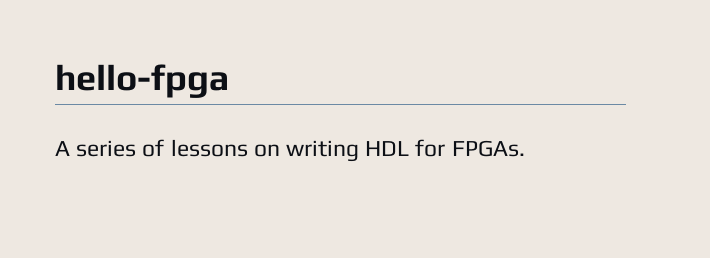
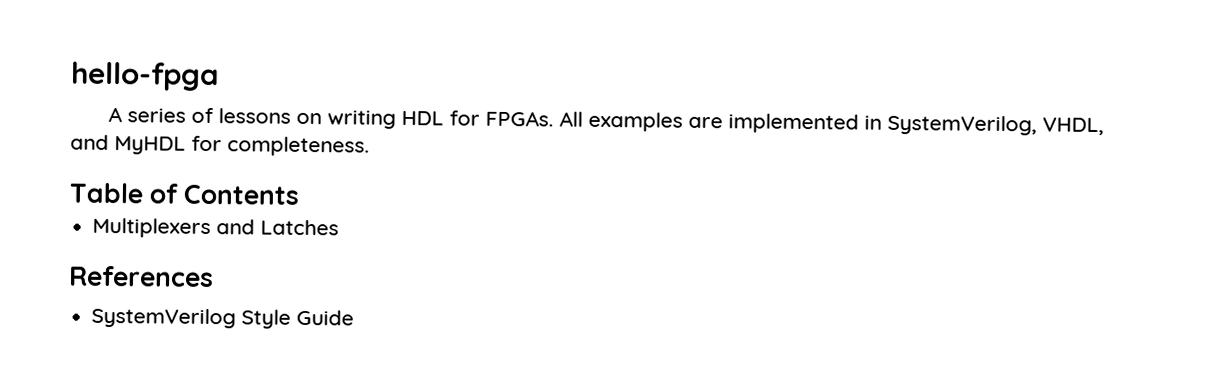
+ All examples are implemented in SystemVerilog, VHDL, and MyHDL for completeness.
+ Table of Contents
+ Multiplexers and Latches
+ References
+ SystemVerilog Style Guide

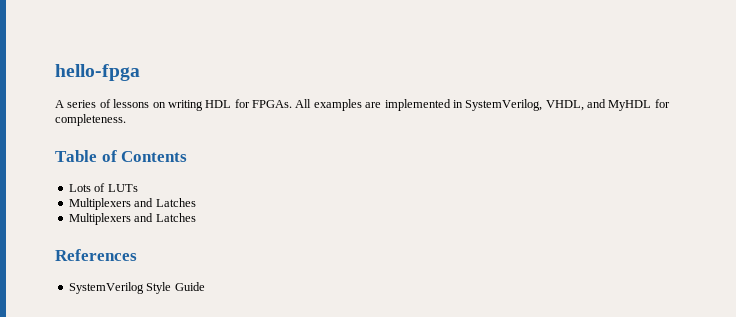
+ Lots of LUTs
+ Multiplexers and Latches

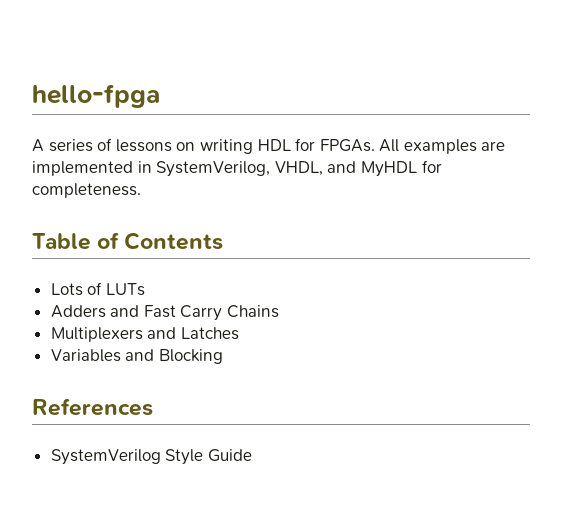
  Lots of LUTs
+ Adders and Fast Carry Chains
  Multiplexers and Latches
- Multiplexers and Latches
+ Variables and Blocking

